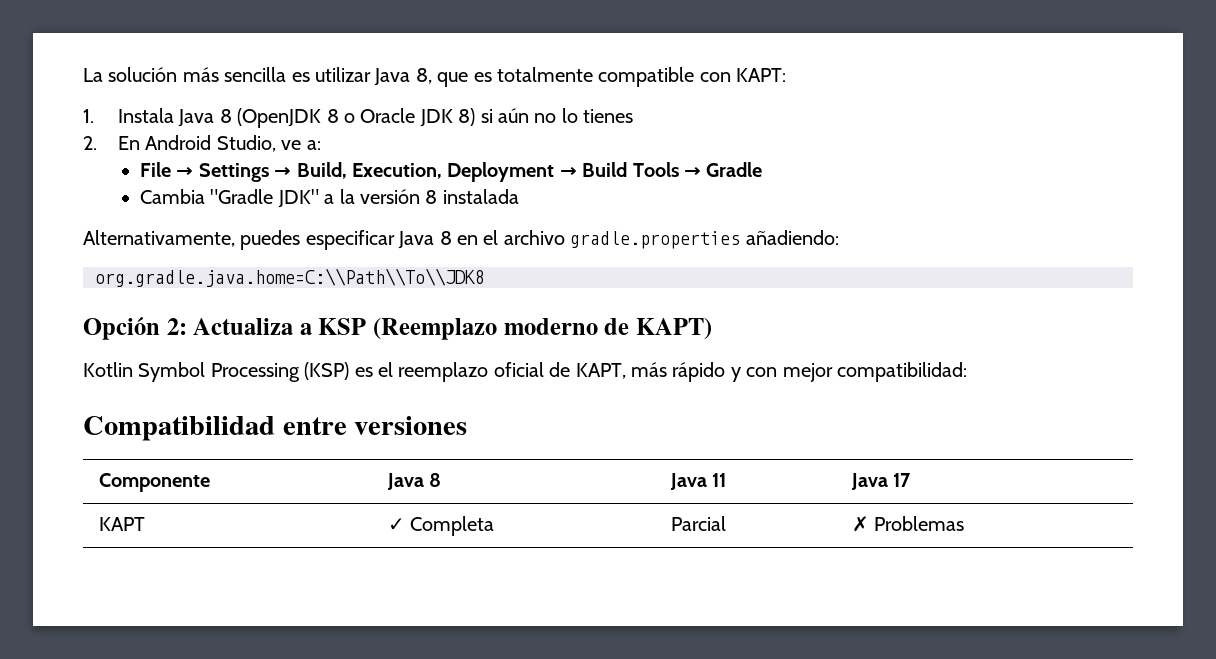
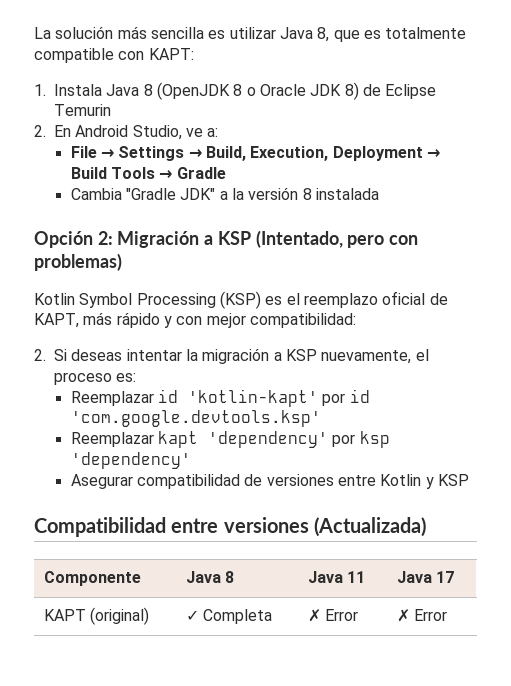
- 1. Instala Java 8 (OpenJDK 8 o Oracle JDK 8) si aún no lo tienes
+ 1. Instala Java 8 (OpenJDK 8 o Oracle JDK 8) de Eclipse Temurin
- Alternativamente, puedes especificar Java 8 en el archivo gradle.properties añadiendo:
- org.gradle.java.home=C:\\Path\\To\\JDK8
- Opción 2: Actualiza a KSP (Reemplazo moderno de KAPT)
+ Opción 2: Migración a KSP (Intentado, pero con problemas)
+ 2. Si deseas intentar la migración a KSP nuevamente, el proceso es:
+ Reemplazar id 'kotlin-kapt' por id 'com.google.devtools.ksp'
+ Reemplazar kapt 'dependency' por ksp 'dependency'
+ Asegurar compatibilidad de versiones entre Kotlin y KSP
- Compatibilidad entre versiones
+ Compatibilidad entre versiones (Actualizada)
- KAPT | ✓ Completa | Parcial | ✗ Problemas
+ KAPT (original) | ✓ Completa | ✗ Error | ✗ Error

